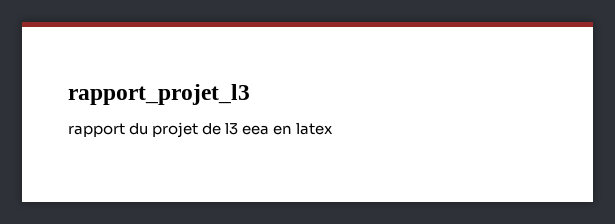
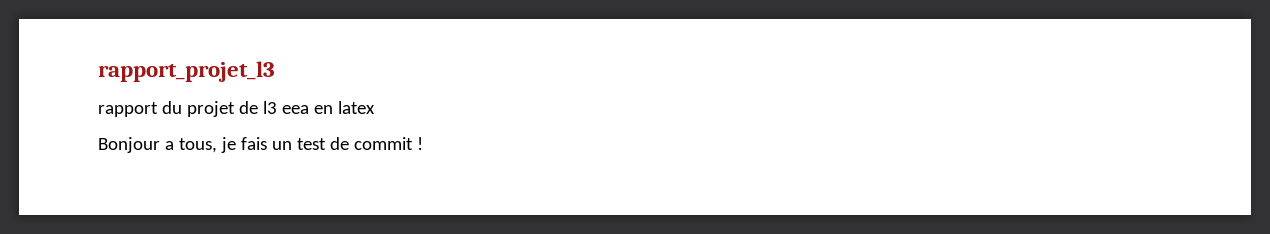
+ Bonjour a tous, je fais un test de commit !

